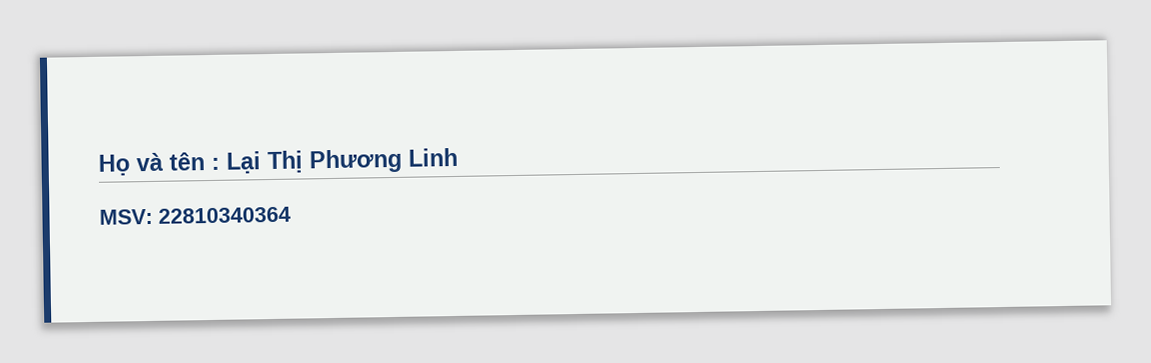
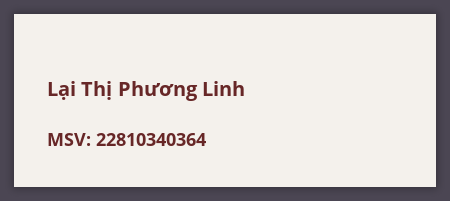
- Họ và tên : Lại Thị Phương Linh
+ Lại Thị Phương Linh

